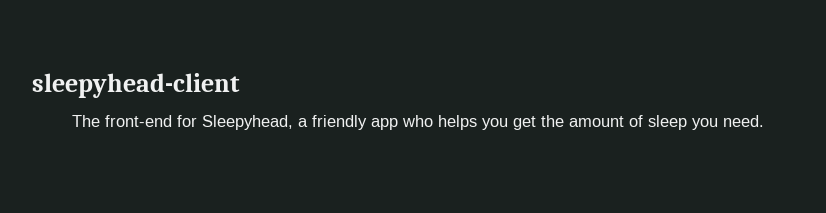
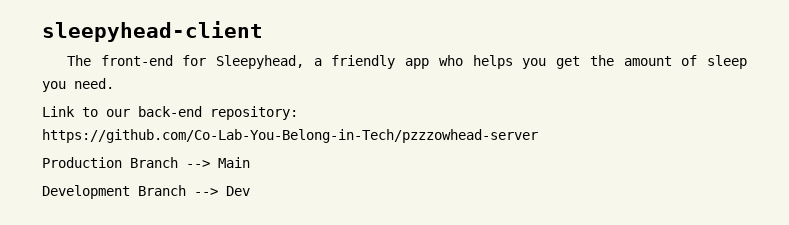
+ Link to our back-end repository: https://github.com/Co-Lab-You-Belong-in-Tech/pzzzowhead-server
+ Production Branch --> Main
+ Development Branch --> Dev

